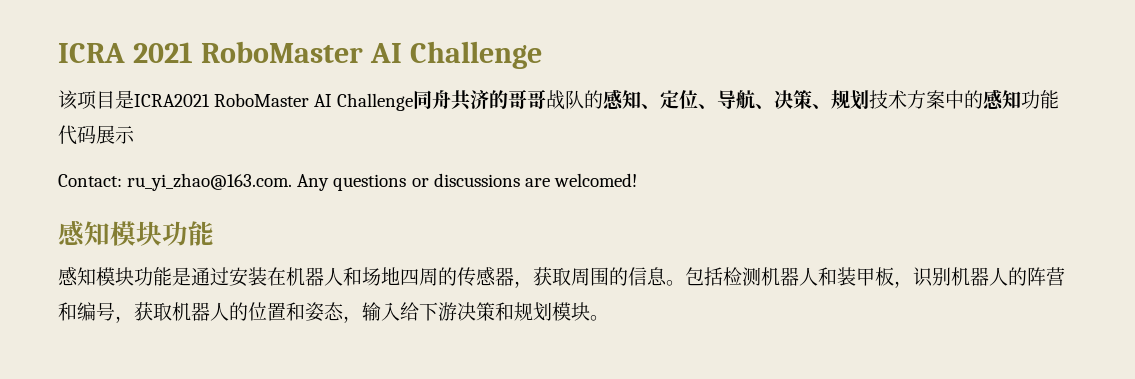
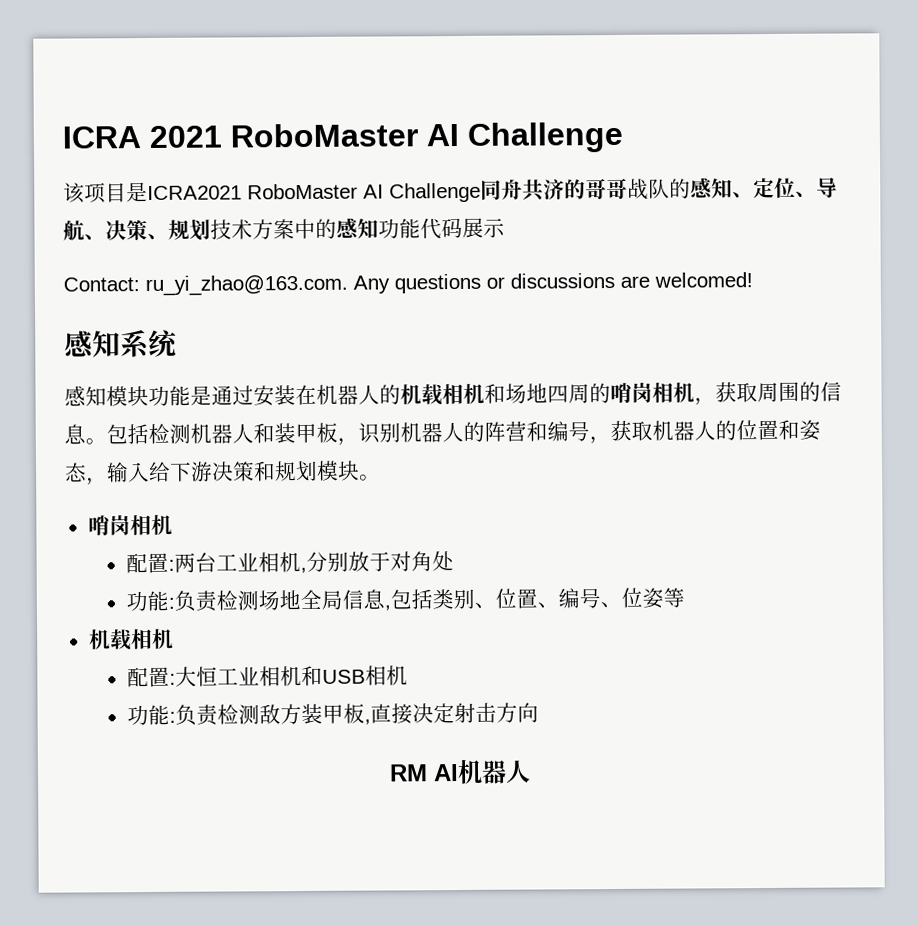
  Contact: ru_yi_zhao@163.com. Any questions or discussions are welcomed!
- 感知模块功能
+ 感知系统
- 感知模块功能是通过安装在机器人和场地四周的传感器，获取周围的信息。
+ 感知模块功能是通过安装在机器人的机载相机和场地四周的哨岗相机，获取周围的信息。
  包括检测机器人和装甲板，识别机器人的阵营和编号，获取机器人的位置和姿态，输入给下游决策和规划模块。
+ 哨岗相机
+ 配置:两台工业相机,分别放于对角处
+ 功能:负责检测场地全局信息,包括类别、位置、编号、位姿等
+ 机载相机
+ 配置:大恒工业相机和USB相机
+ 功能:负责检测敌方装甲板,直接决定射击方向
+ RM AI机器人

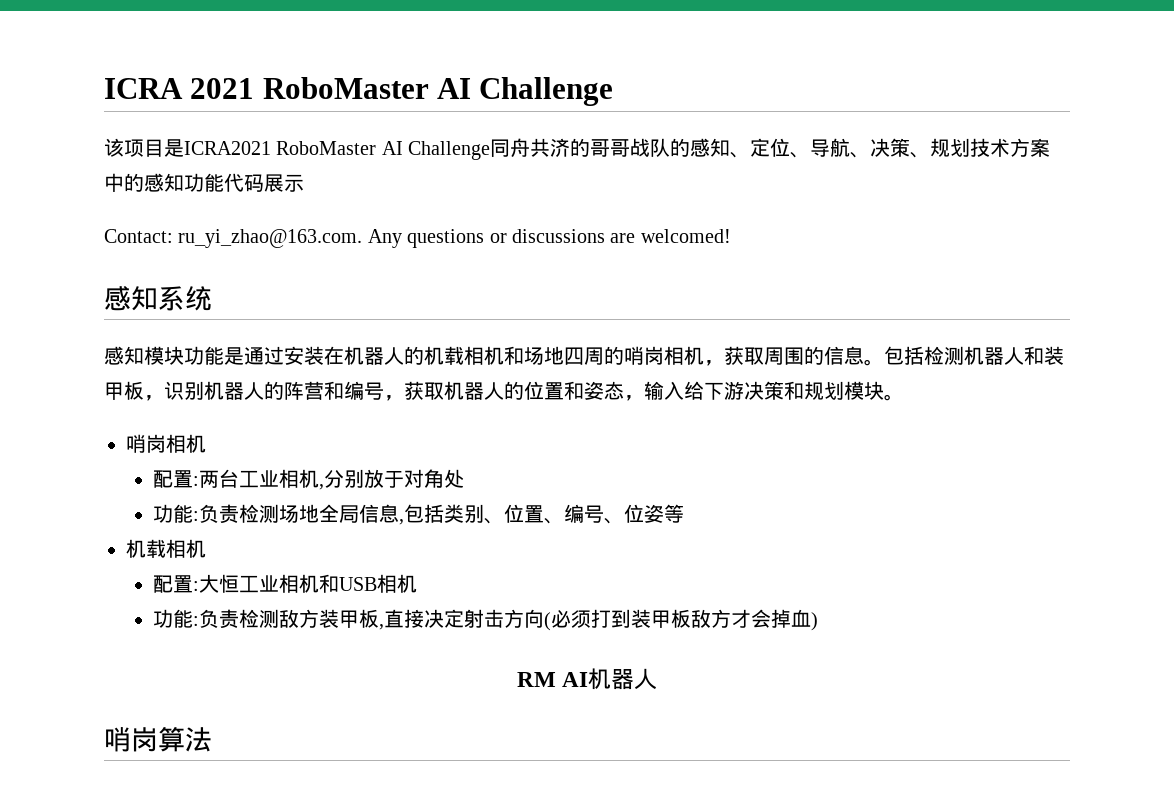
- 功能:负责检测敌方装甲板,直接决定射击方向
+ 功能:负责检测敌方装甲板,直接决定射击方向(必须打到装甲板敌方才会掉血)
+ 哨岗算法

